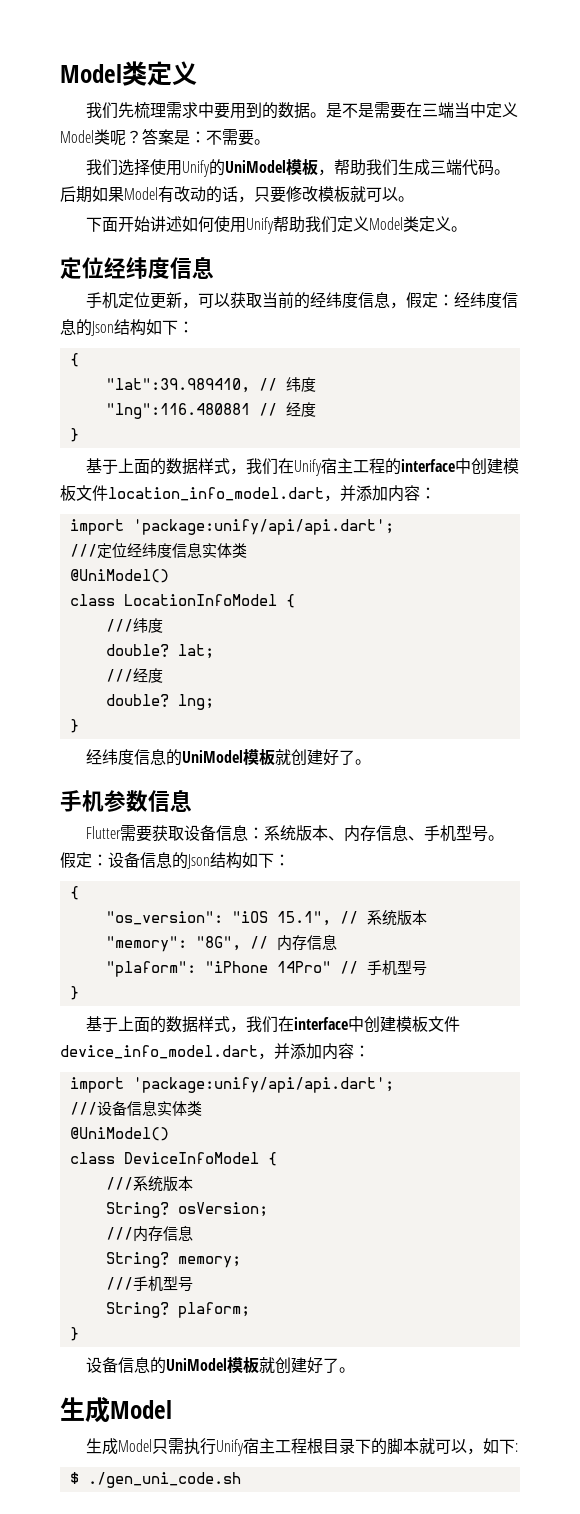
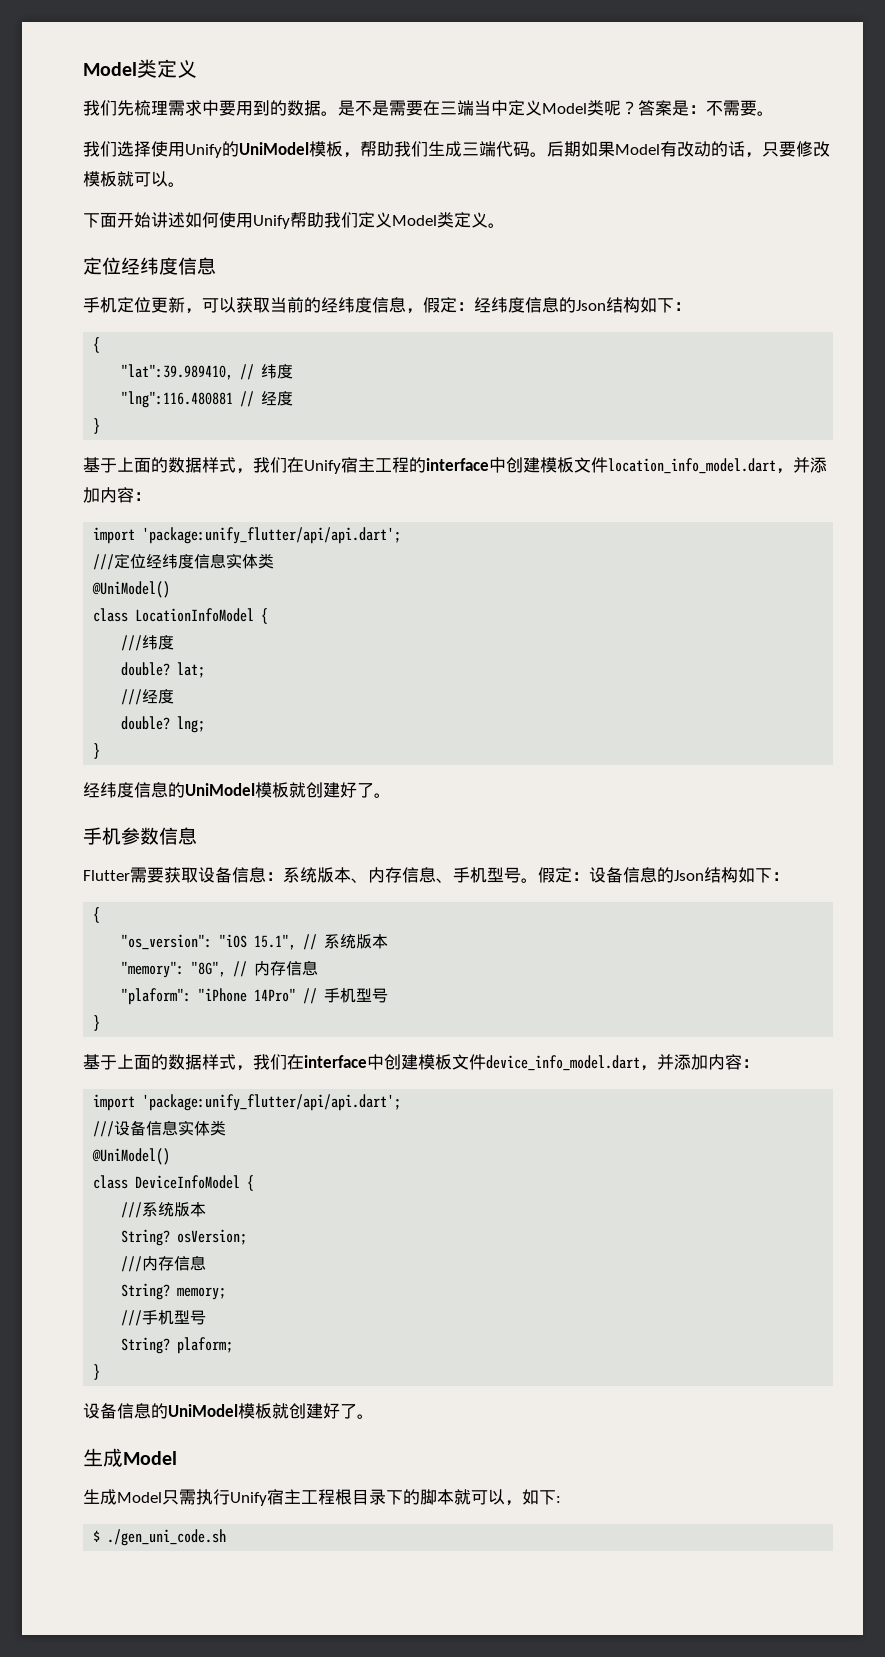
  基于上面的数据样式，我们在Unify宿主工程的interface中创建模板文件location_info_model.dart，并添加内容：
- import 'package:unify/api/api.dart';
+ import 'package:unify_flutter/api/api.dart';
  基于上面的数据样式，我们在interface中创建模板文件device_info_model.dart，并添加内容：
- import 'package:unify/api/api.dart';
+ import 'package:unify_flutter/api/api.dart';

